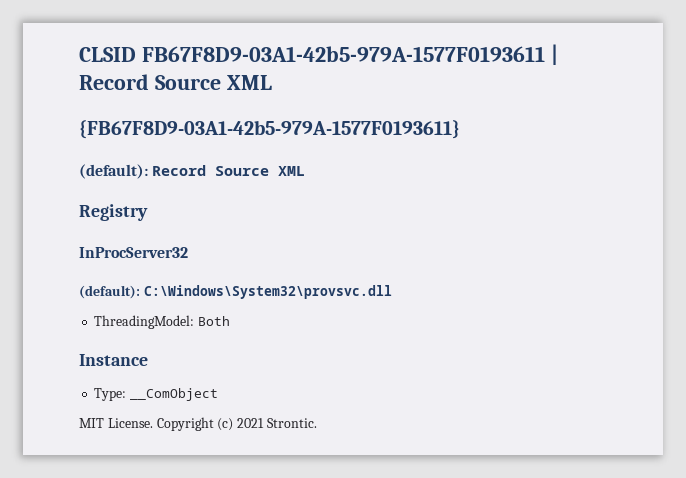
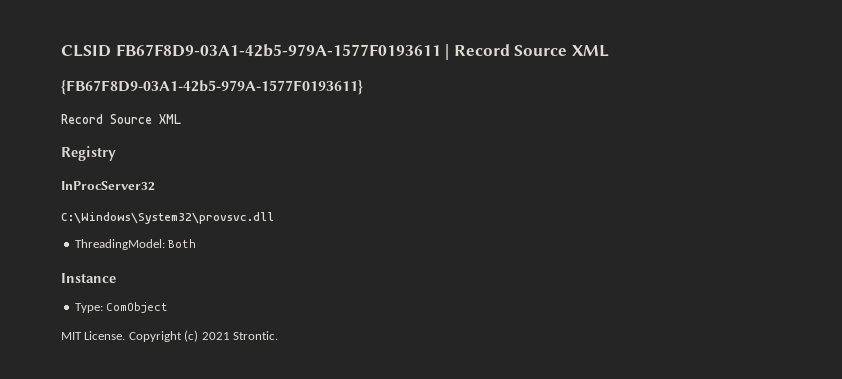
  {FB67F8D9-03A1-42b5-979A-1577F0193611}
- (default): Record Source XML
+ Record Source XML
- (default): C:\Windows\System32\provsvc.dll
+ C:\Windows\System32\provsvc.dll
- Type: __ComObject
+ Type: ComObject

